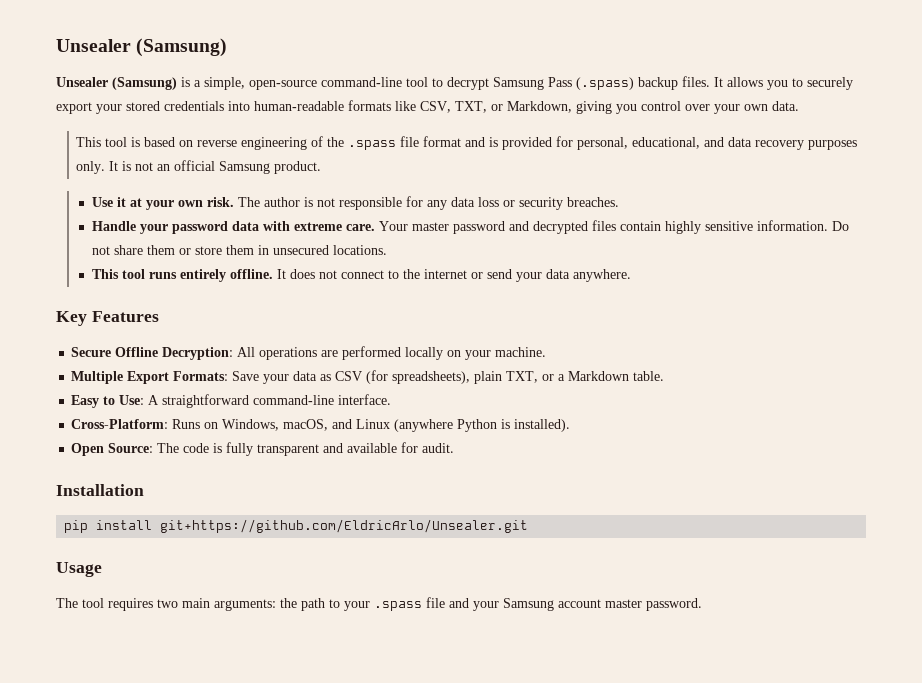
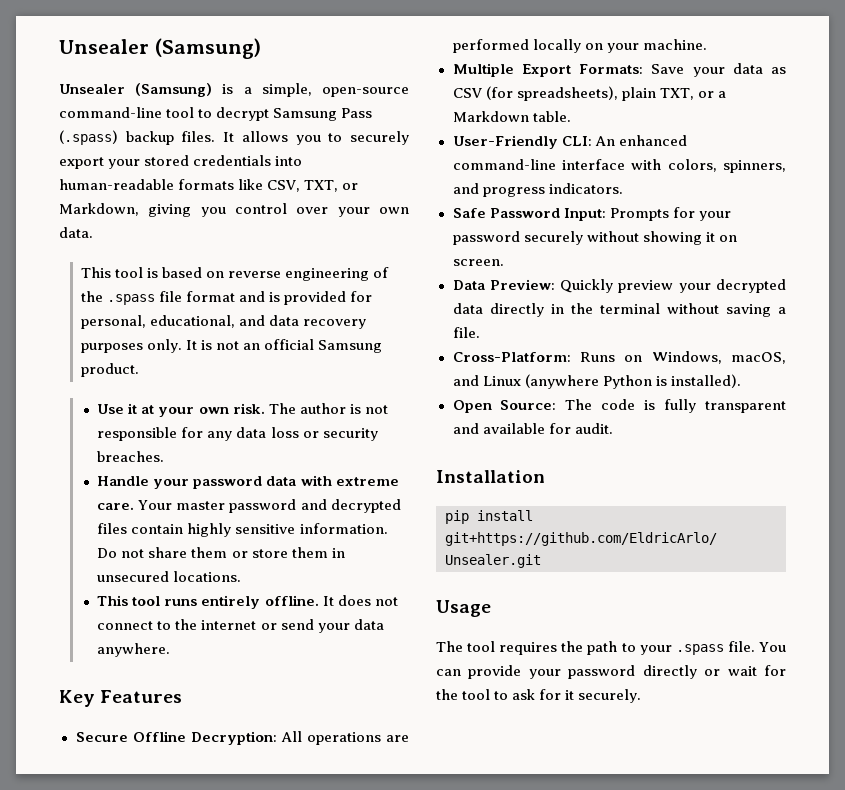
- Easy to Use: A straightforward command-line interface.
+ User-Friendly CLI: An enhanced command-line interface with colors, spinners, and progress indicators.
+ Safe Password Input: Prompts for your password securely without showing it on screen.
+ Data Preview: Quickly preview your decrypted data directly in the terminal without saving a file.
- The tool requires two main arguments: the path to your .spass file and your Samsung account master password.
+ The tool requires the path to your .spass file. You can provide your password directly or wait for the tool to ask for it securely.

